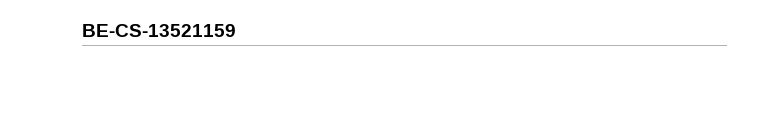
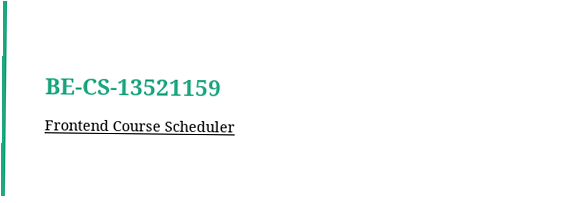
+ Frontend Course Scheduler

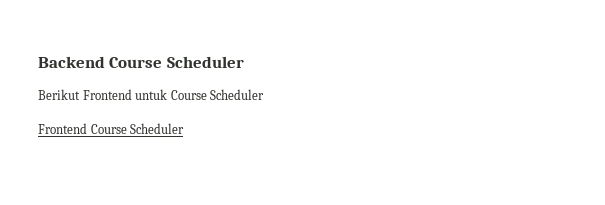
- BE-CS-13521159
+ Backend Course Scheduler
+ Berikut Frontend untuk Course Scheduler

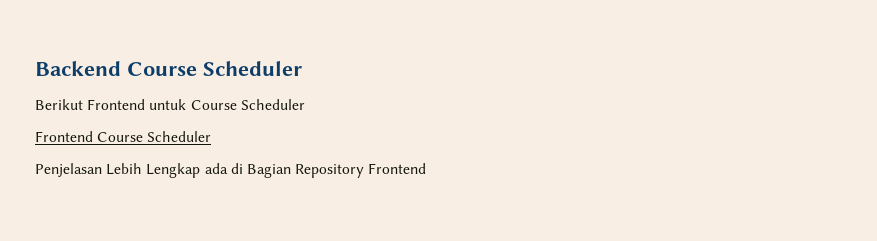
+ Penjelasan Lebih Lengkap ada di Bagian Repository Frontend

